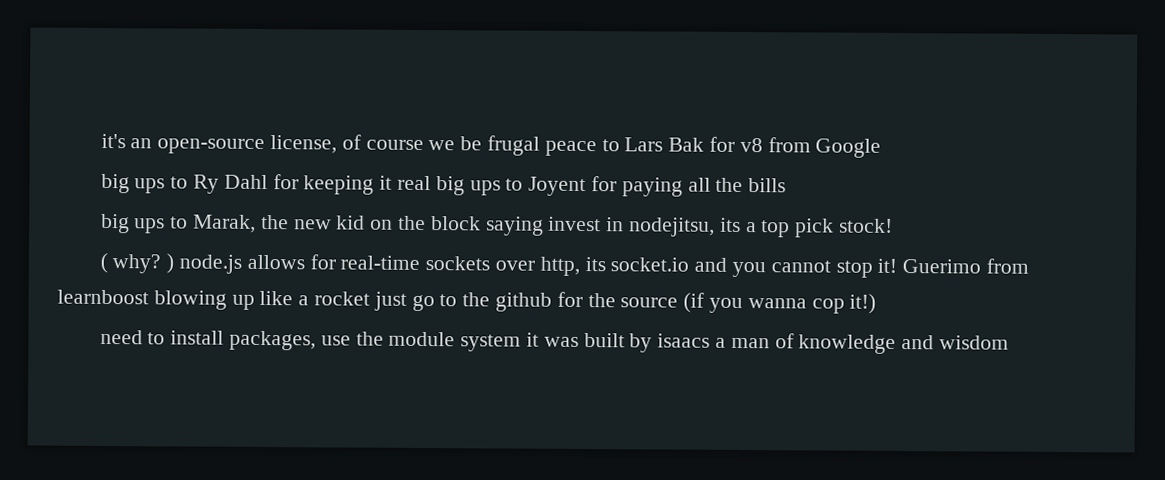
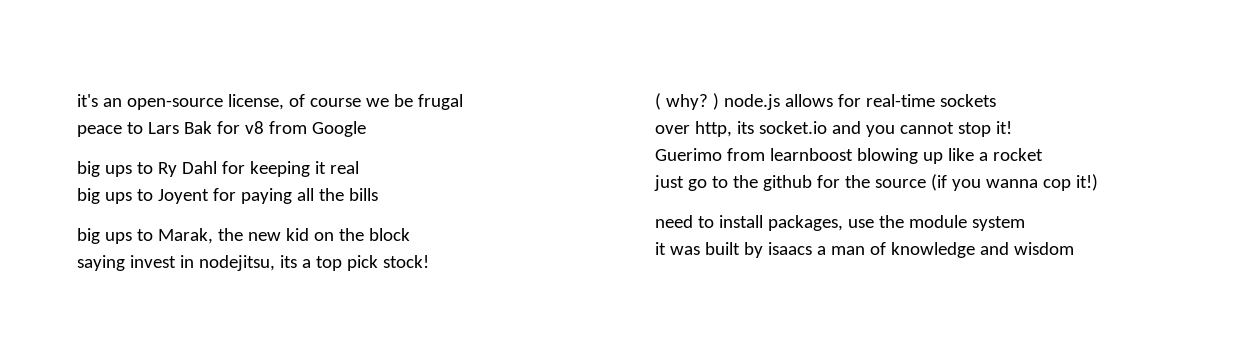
- it's an open-source license, of course we be frugal peace to Lars Bak for v8 from Google
+ it's an open-source license, of course we be frugal
+ peace to Lars Bak for v8 from Google
- big ups to Ry Dahl for keeping it real big ups to Joyent for paying all the bills
+ big ups to Ry Dahl for keeping it real
+ big ups to Joyent for paying all the bills
- big ups to Marak, the new kid on the block saying invest in nodejitsu, its a top pick stock!
+ big ups to Marak, the new kid on the block
+ saying invest in nodejitsu, its a top pick stock!
- ( why? ) node.js allows for real-time sockets over http, its socket.io and you cannot stop it! Guerimo from learnboost blowing up like a rocket just go to the github for the source (if you wanna cop it!)
+ ( why? ) node.js allows for real-time sockets
+ over http, its socket.io and you cannot stop it!
+ Guerimo from learnboost blowing up like a rocket
+ just go to the github for the source (if you wanna cop it!)
- need to install packages, use the module system it was built by isaacs a man of knowledge and wisdom
+ need to install packages, use the module system
+ it was built by isaacs a man of knowledge and wisdom

